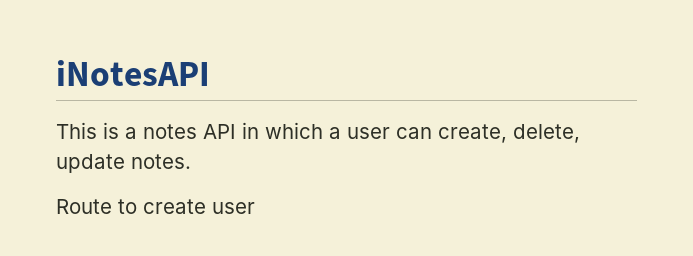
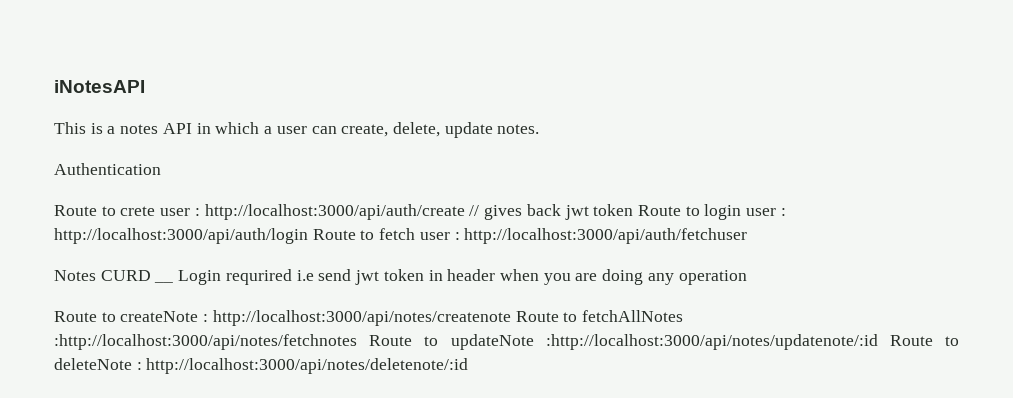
- Route to create user
+ Authentication
+ Route to crete user : http://localhost:3000/api/auth/create // gives back jwt token Route to login user : http://localhost:3000/api/auth/login Route to fetch user : http://localhost:3000/api/auth/fetchuser
+ Notes CURD __ Login requrired i.e send jwt token in header when you are doing any operation
+ Route to createNote : http://localhost:3000/api/notes/createnote Route to fetchAllNotes :http://localhost:3000/api/notes/fetchnotes Route to updateNote :http://localhost:3000/api/notes/updatenote/:id Route to deleteNote : http://localhost:3000/api/notes/deletenote/:id

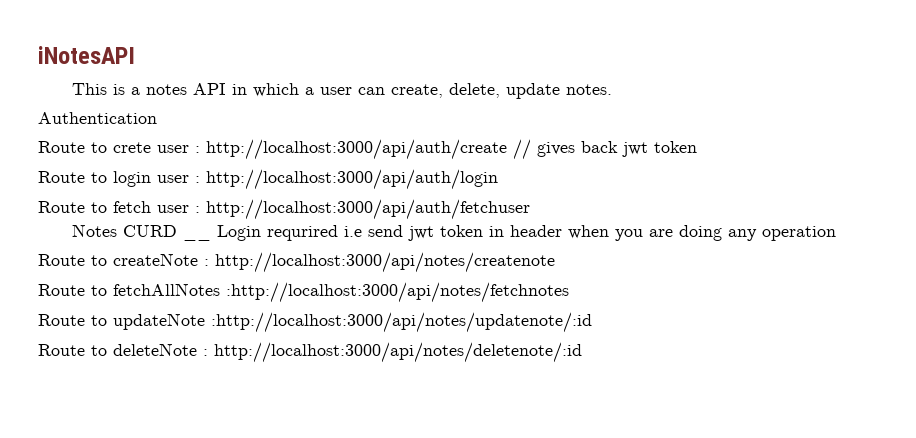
- Route to crete user : http://localhost:3000/api/auth/create // gives back jwt token Route to login user : http://localhost:3000/api/auth/login Route to fetch user : http://localhost:3000/api/auth/fetchuser
+ Route to crete user : http://localhost:3000/api/auth/create // gives back jwt token
+ Route to login user : http://localhost:3000/api/auth/login
+ Route to fetch user : http://localhost:3000/api/auth/fetchuser
- Route to createNote : http://localhost:3000/api/notes/createnote Route to fetchAllNotes :http://localhost:3000/api/notes/fetchnotes Route to updateNote :http://localhost:3000/api/notes/updatenote/:id Route to deleteNote : http://localhost:3000/api/notes/deletenote/:id
+ Route to createNote : http://localhost:3000/api/notes/createnote
+ Route to fetchAllNotes :http://localhost:3000/api/notes/fetchnotes
+ Route to updateNote :http://localhost:3000/api/notes/updatenote/:id
+ Route to deleteNote : http://localhost:3000/api/notes/deletenote/:id

